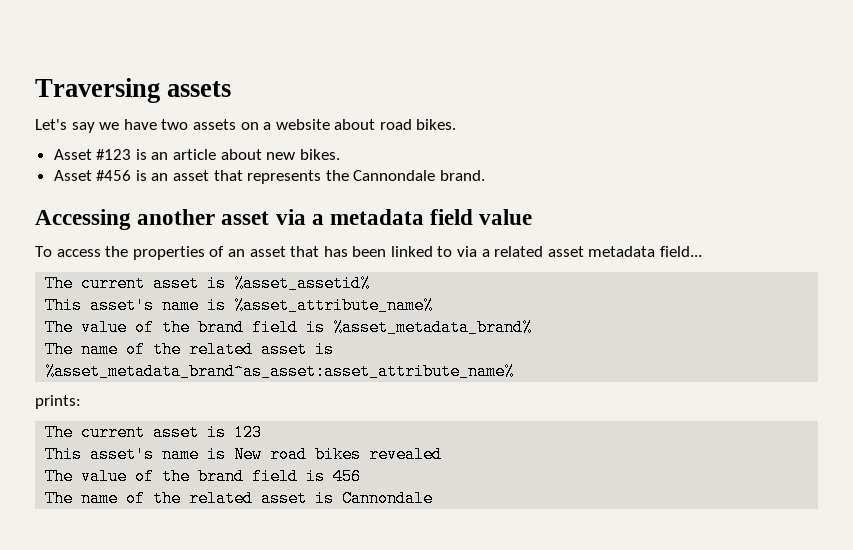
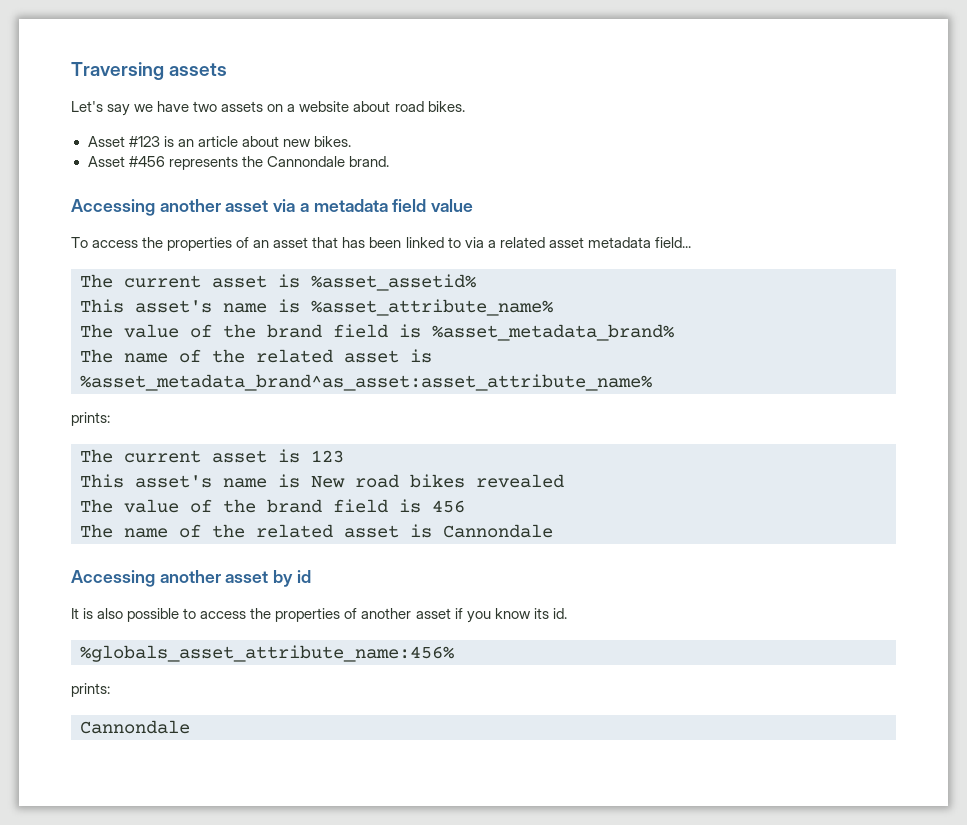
- Asset #456 is an asset that represents the Cannondale brand.
+ Asset #456 represents the Cannondale brand.
+ Accessing another asset by id
+ It is also possible to access the properties of another asset if you know its id.
+ %globals_asset_attribute_name:456%
+ prints:
+ Cannondale

